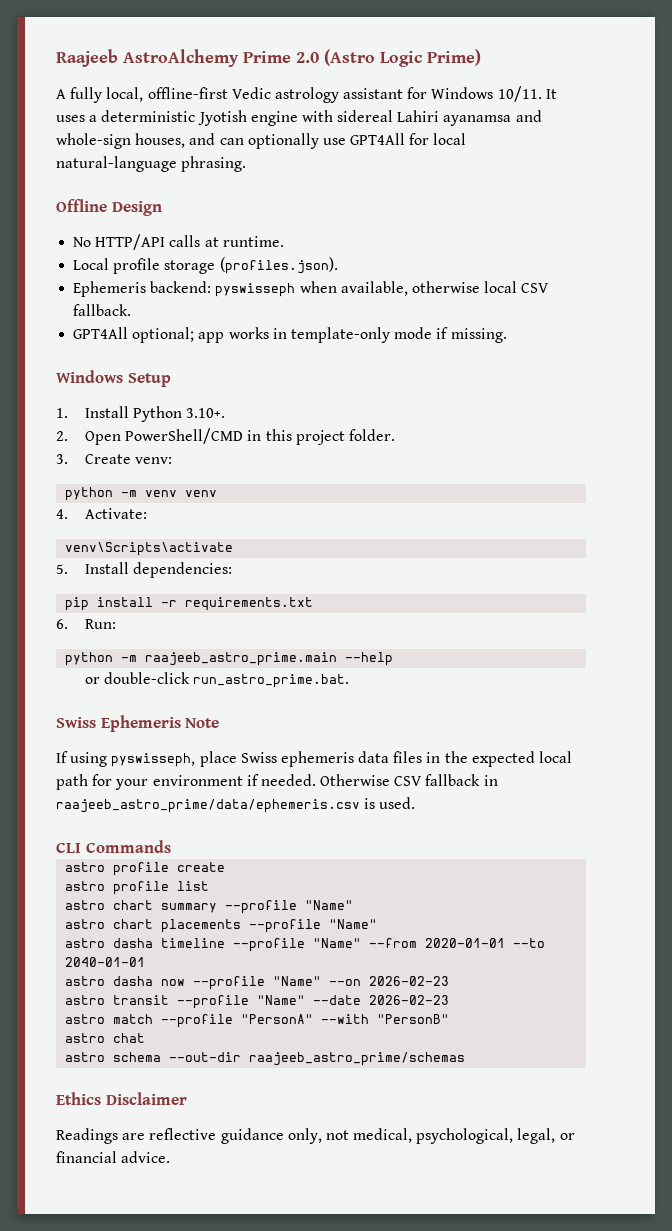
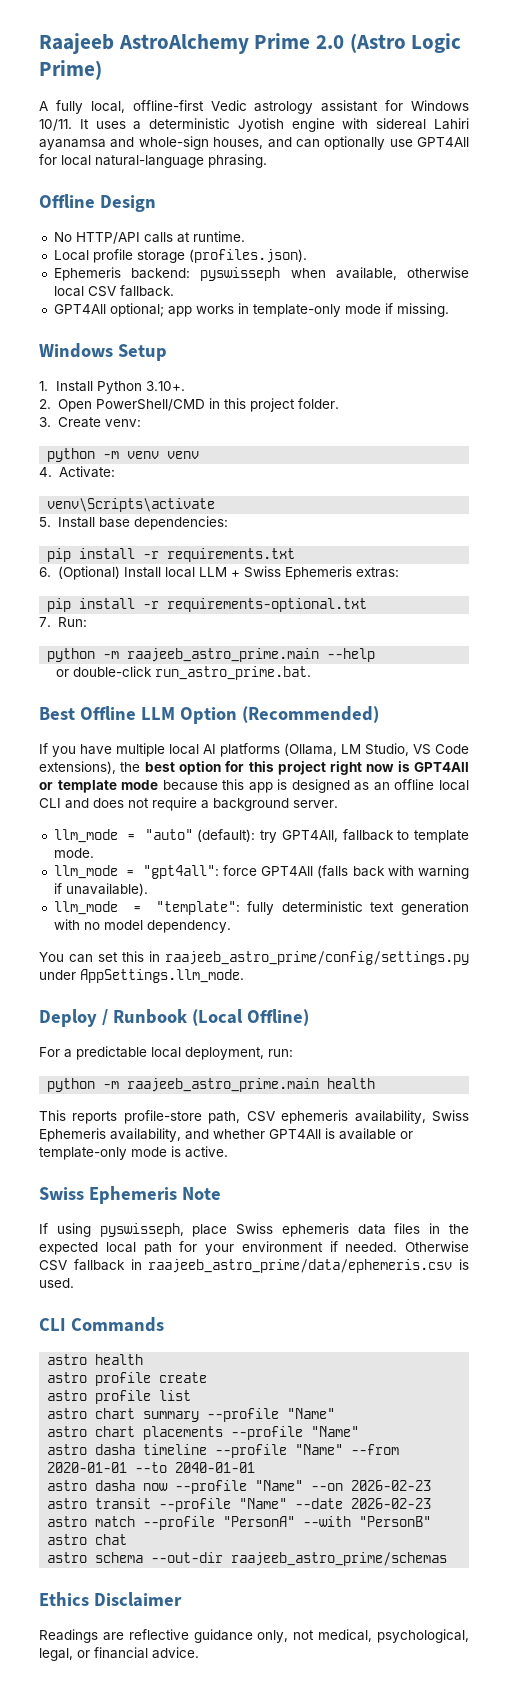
- 5. Install dependencies:
+ 5. Install base dependencies:
- 6. Run:
+ 6. (Optional) Install local LLM + Swiss Ephemeris extras:
+ pip install -r requirements-optional.txt
+ 7. Run:
+ Best Offline LLM Option (Recommended)
+ If you have multiple local AI platforms (Ollama, LM Studio, VS Code extensions), the best option for this project right now is GPT4All or template mode because this app is designed as an offline local CLI and does not require a background server.
+ llm_mode = "auto" (default): try GPT4All, fallback to template mode.
+ llm_mode = "gpt4all": force GPT4All (falls back with warning if unavailable).
+ llm_mode = "template": fully deterministic text generation with no model dependency.
+ You can set this in raajeeb_astro_prime/config/settings.py under AppSettings.llm_mode.
+ Deploy / Runbook (Local Offline)
+ For a predictable local deployment, run:
+ python -m raajeeb_astro_prime.main health
+ This reports profile-store path, CSV ephemeris availability, Swiss Ephemeris availability, and whether GPT4All is available or template-only mode is active.
+ astro health

